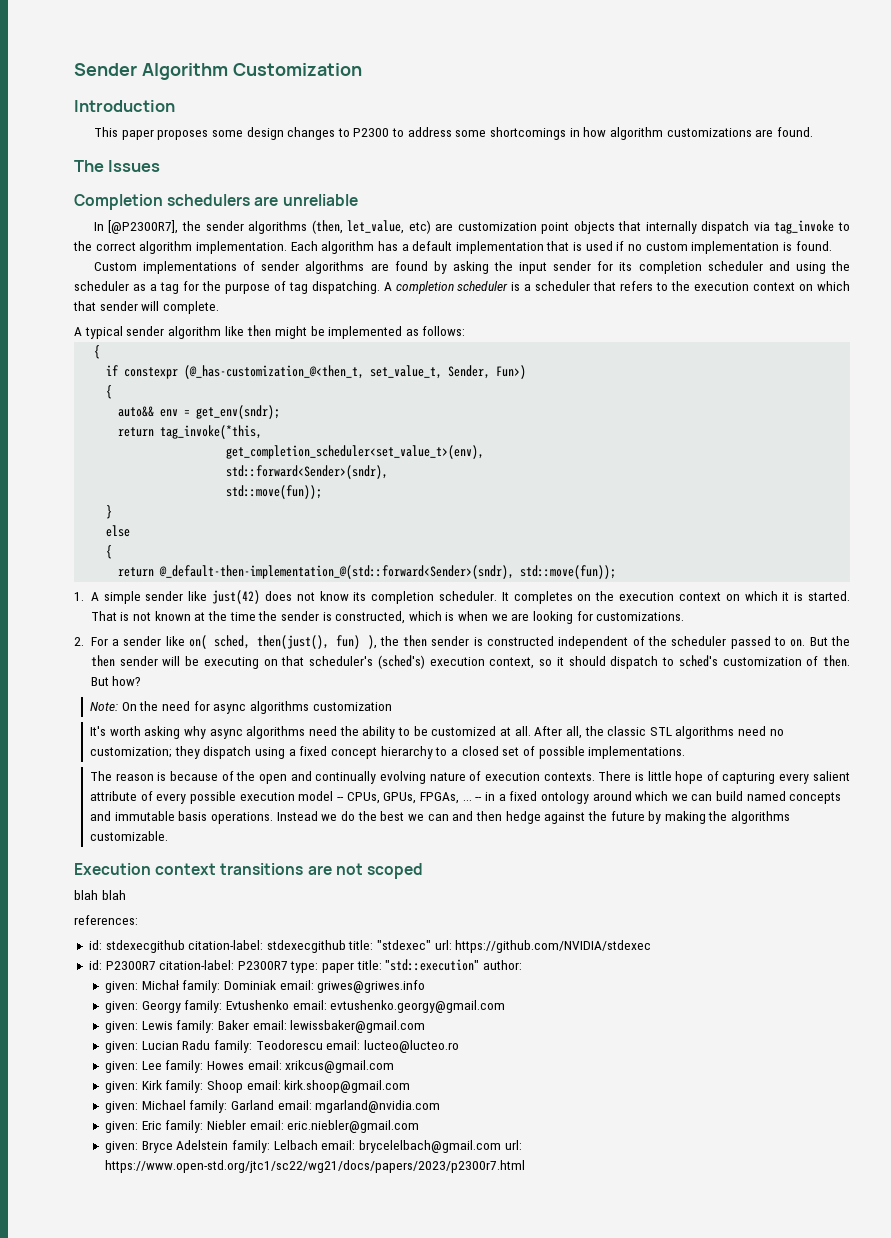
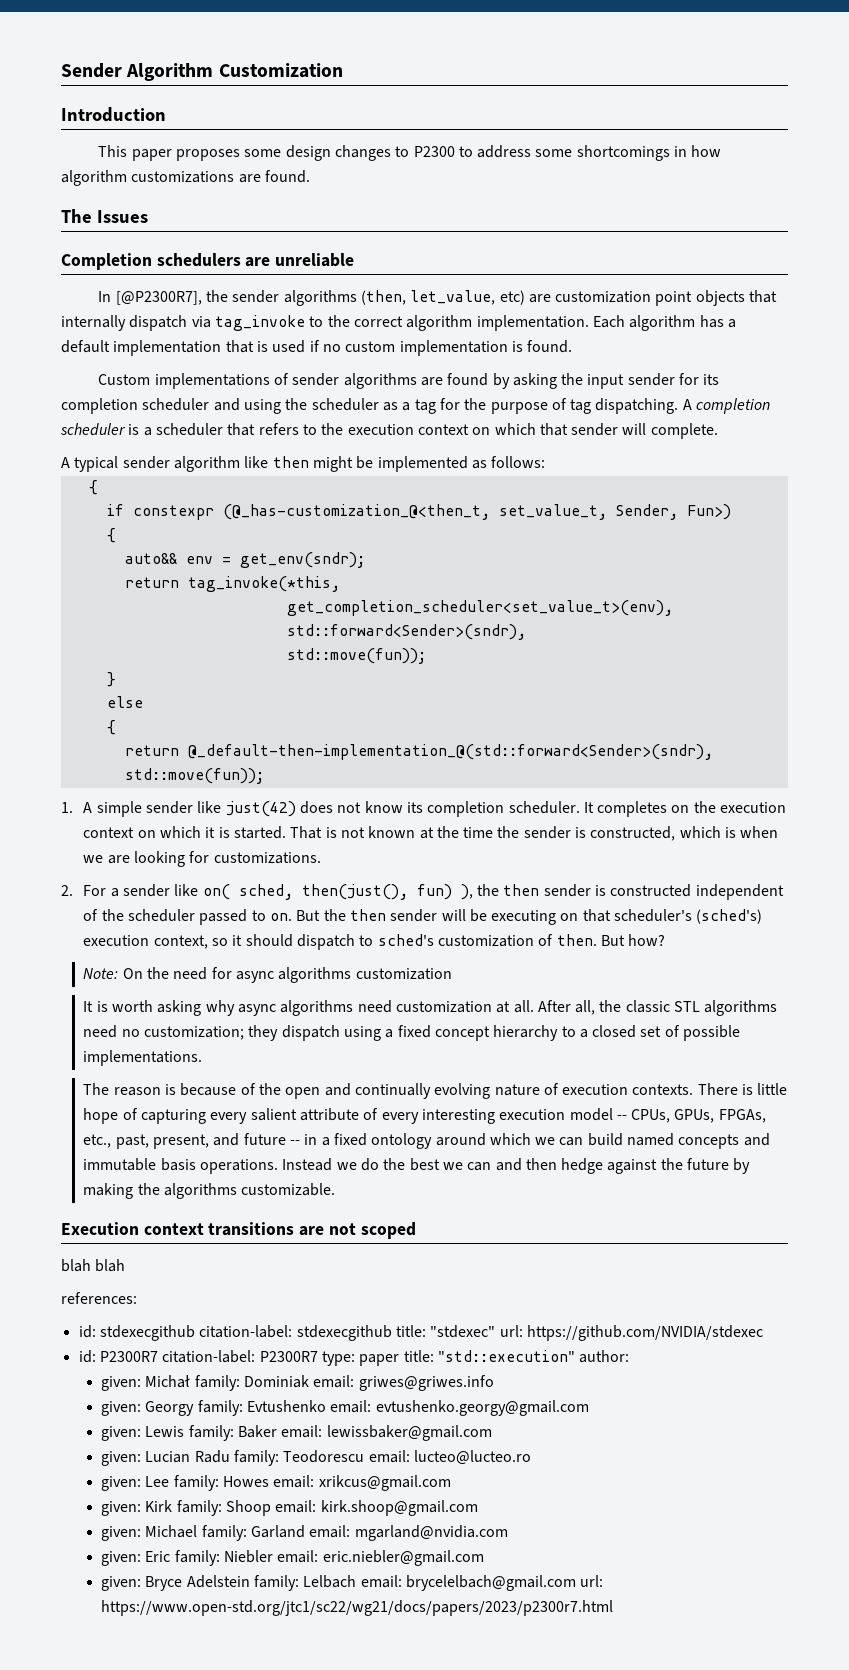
- It's worth asking why async algorithms need the ability to be customized at all.
+ It is worth asking why async algorithms need customization at all.
- There is little hope of capturing every salient attribute of every possible execution model -- CPUs, GPUs, FPGAs, ... -- in a fixed ontology around which we can build named concepts and immutable basis operations.
+ There is little hope of capturing every salient attribute of every interesting execution model -- CPUs, GPUs, FPGAs, etc., past, present, and future -- in a fixed ontology around which we can build named concepts and immutable basis operations.

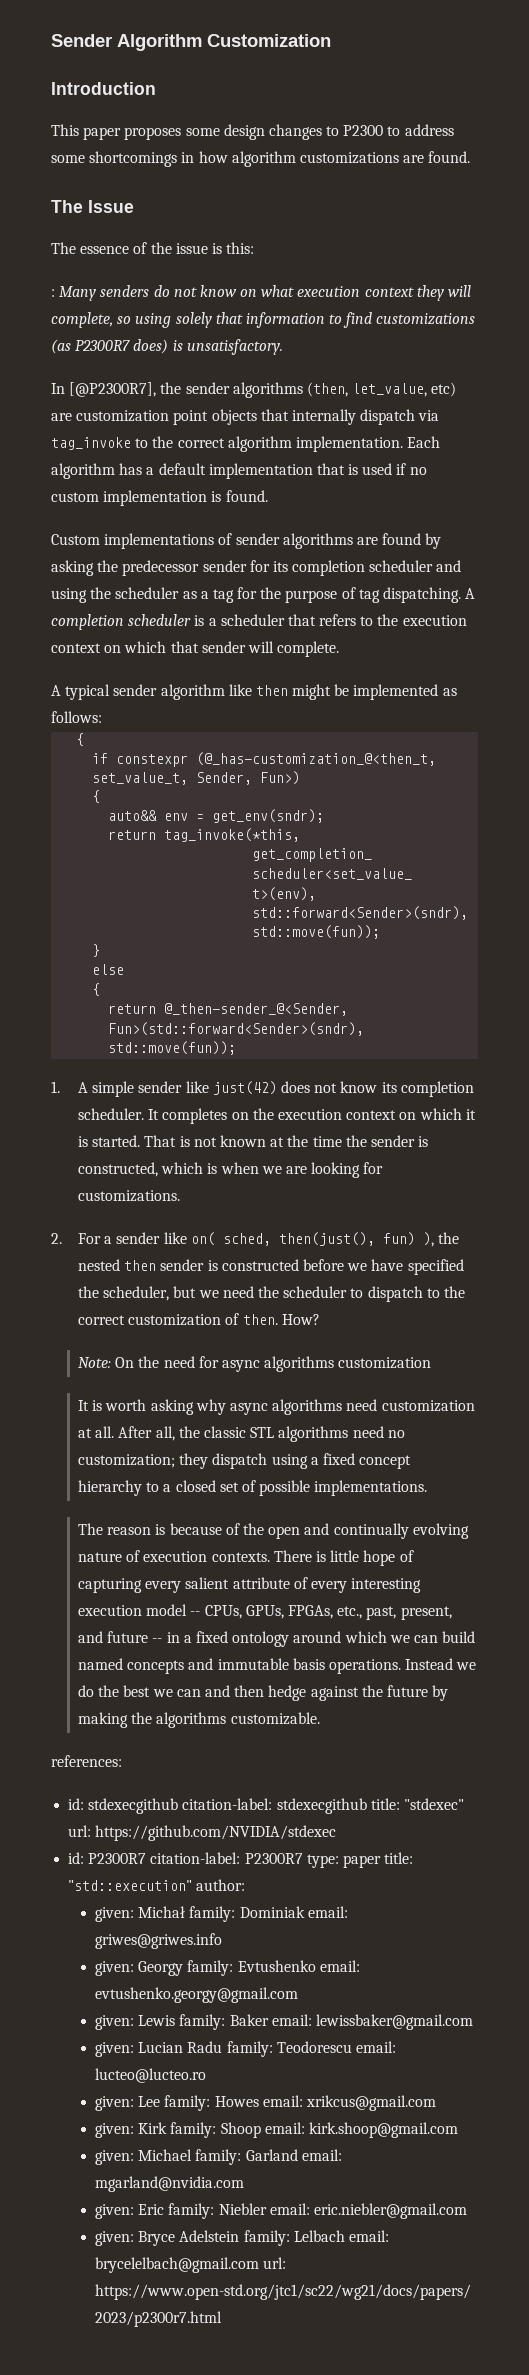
- The Issues
- Completion schedulers are unreliable
+ The Issue
+ The essence of the issue is this:
+ : Many senders do not know on what execution context they will complete, so using solely that information to find customizations (as P2300R7 does) is unsatisfactory.
- Custom implementations of sender algorithms are found by asking the input sender for its completion scheduler and using the scheduler as a tag for the purpose of tag dispatching.
+ Custom implementations of sender algorithms are found by asking the predecessor sender for its completion scheduler and using the scheduler as a tag for the purpose of tag dispatching.
- return @_default-then-implementation_@(std::forward<Sender>(sndr), std::move(fun));
+ return @_then-sender_@<Sender, Fun>(std::forward<Sender>(sndr), std::move(fun));
- 2. For a sender like on( sched, then(just(), fun) ), the then sender is constructed independent of the scheduler passed to on. But the then sender will be executing on that scheduler's (sched's) execution context, so it should dispatch to sched's customization of then.
+ 2. For a sender like on( sched, then(just(), fun) ), the nested then sender is constructed before we have specified the scheduler, but we need the scheduler to dispatch to the correct customization of then.
- But how?
+ How?
- Execution context transitions are not scoped
- blah blah

